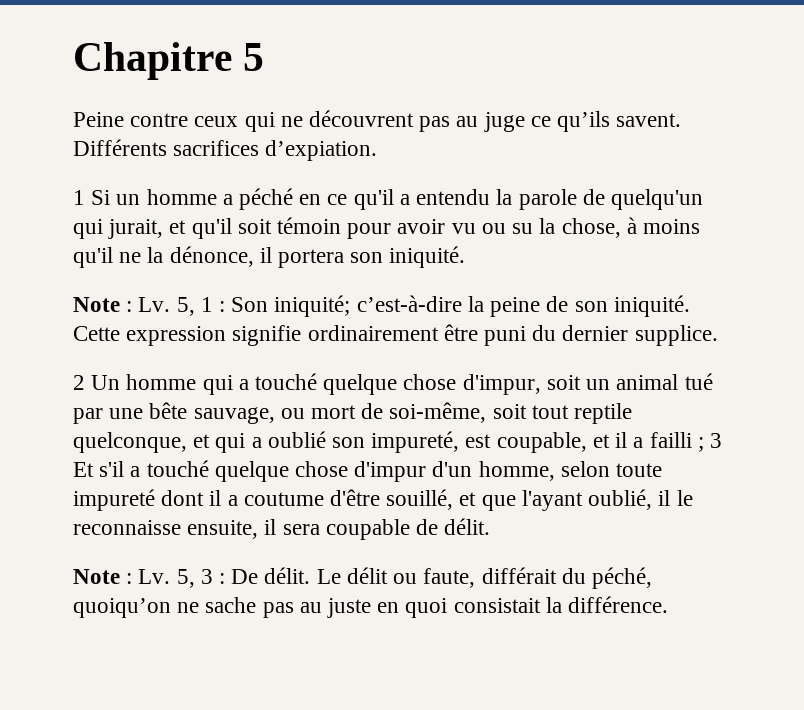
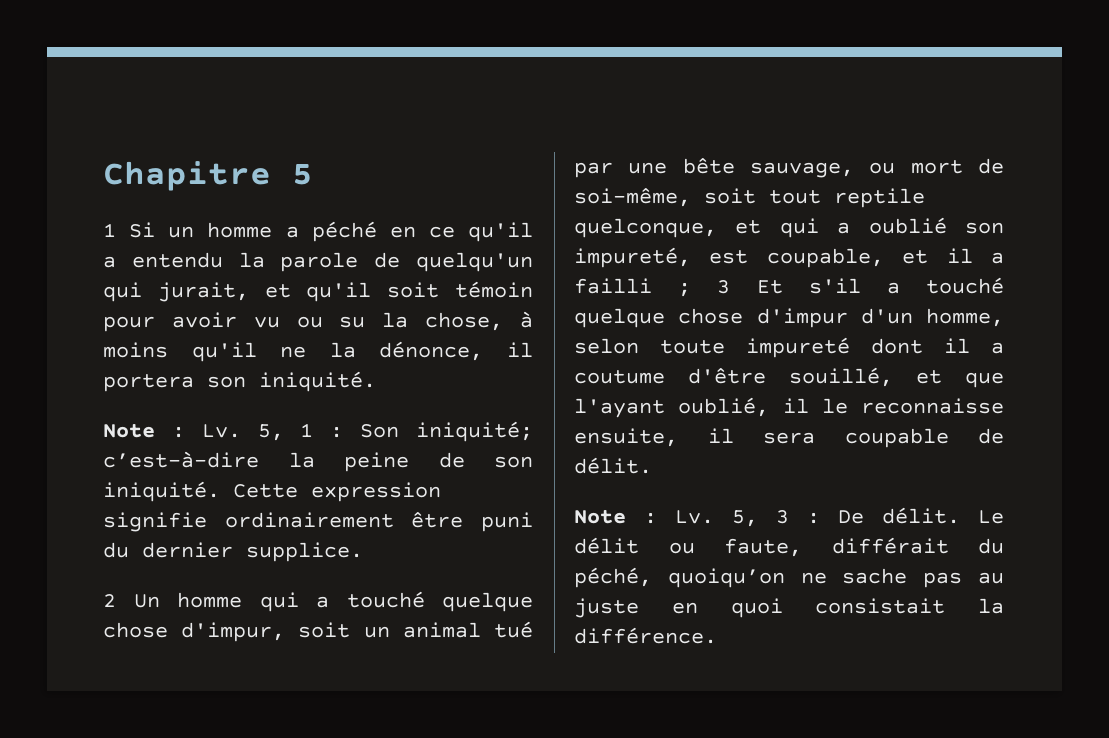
- Peine contre ceux qui ne découvrent pas au juge ce qu’ils savent. Différents sacrifices d’expiation.

